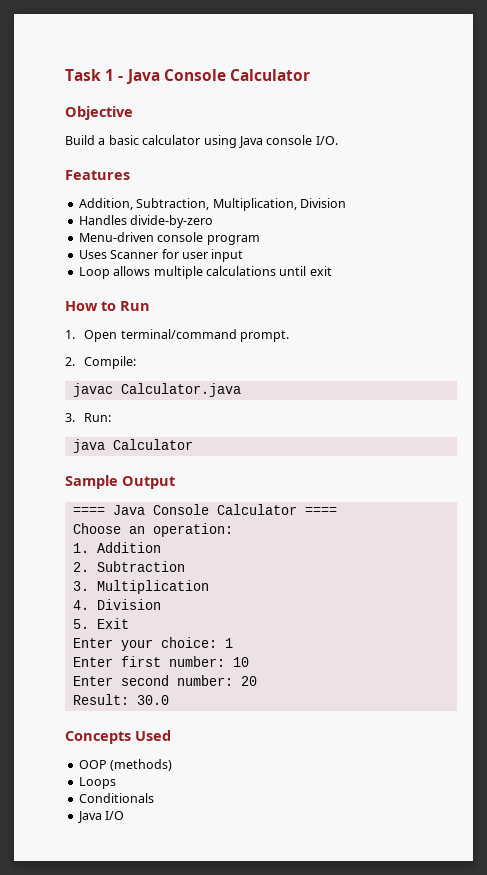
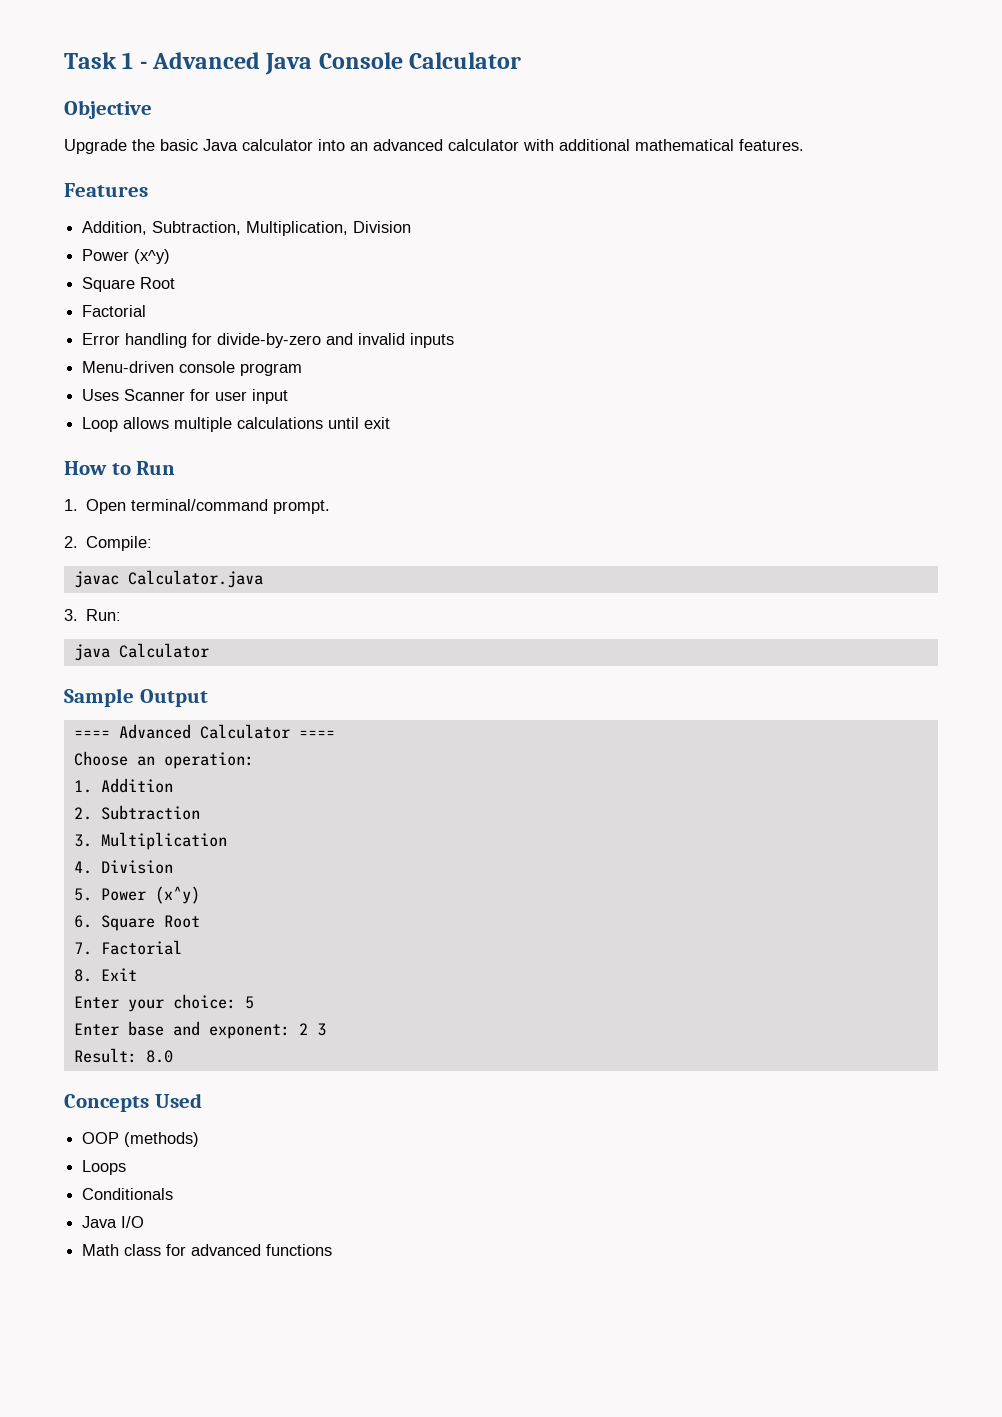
- Task 1 - Java Console Calculator
+ Task 1 - Advanced Java Console Calculator
- Build a basic calculator using Java console I/O.
+ Upgrade the basic Java calculator into an advanced calculator with additional mathematical features.
  Addition, Subtraction, Multiplication, Division
- Handles divide-by-zero
+ Power (x^y)
+ Square Root
+ Factorial
+ Error handling for divide-by-zero and invalid inputs
- ==== Java Console Calculator ====
+ ==== Advanced Calculator ====
- 5. Exit
+ 5. Power (x^y)
+ 6. Square Root
+ 7. Factorial
+ 8. Exit
- Enter your choice: 1
- Enter first number: 10
- Enter second number: 20
+ Enter your choice: 5
+ Enter base and exponent: 2 3
- Result: 30.0
+ Result: 8.0
+ Math class for advanced functions

